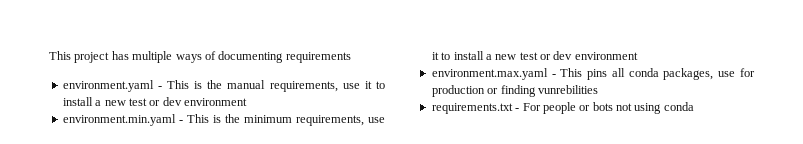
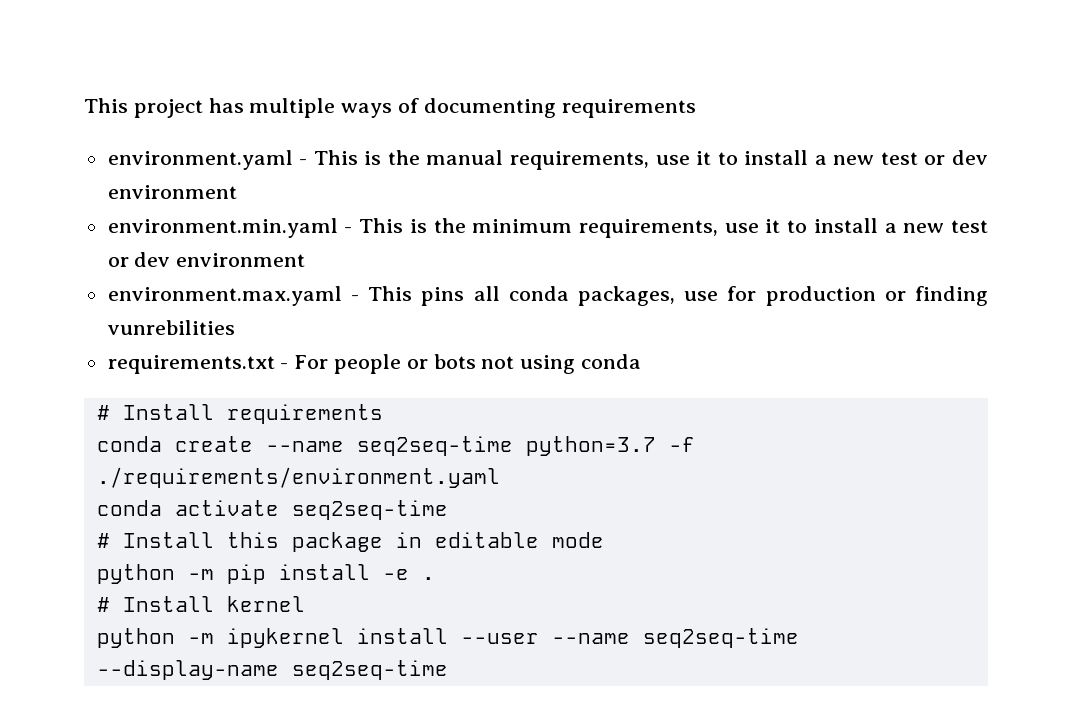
+ # Install requirements
+ conda create --name seq2seq-time python=3.7 -f ./requirements/environment.yaml
+ conda activate seq2seq-time
+ # Install this package in editable mode
+ python -m pip install -e .
+ # Install kernel
+ python -m ipykernel install --user --name seq2seq-time --display-name seq2seq-time

